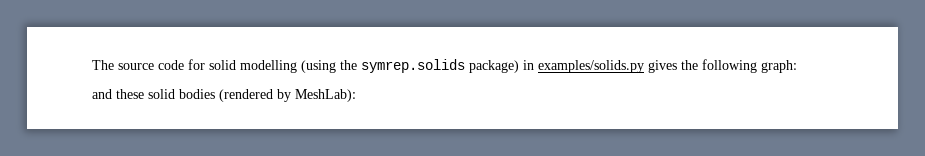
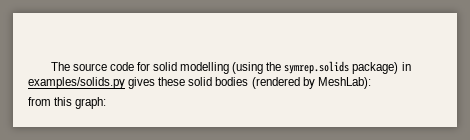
- The source code for solid modelling (using the symrep.solids package) in examples/solids.py gives the following graph:
- and these solid bodies (rendered by MeshLab):
+ The source code for solid modelling (using the symrep.solids package) in examples/solids.py gives these solid bodies (rendered by MeshLab):
+ from this graph:

